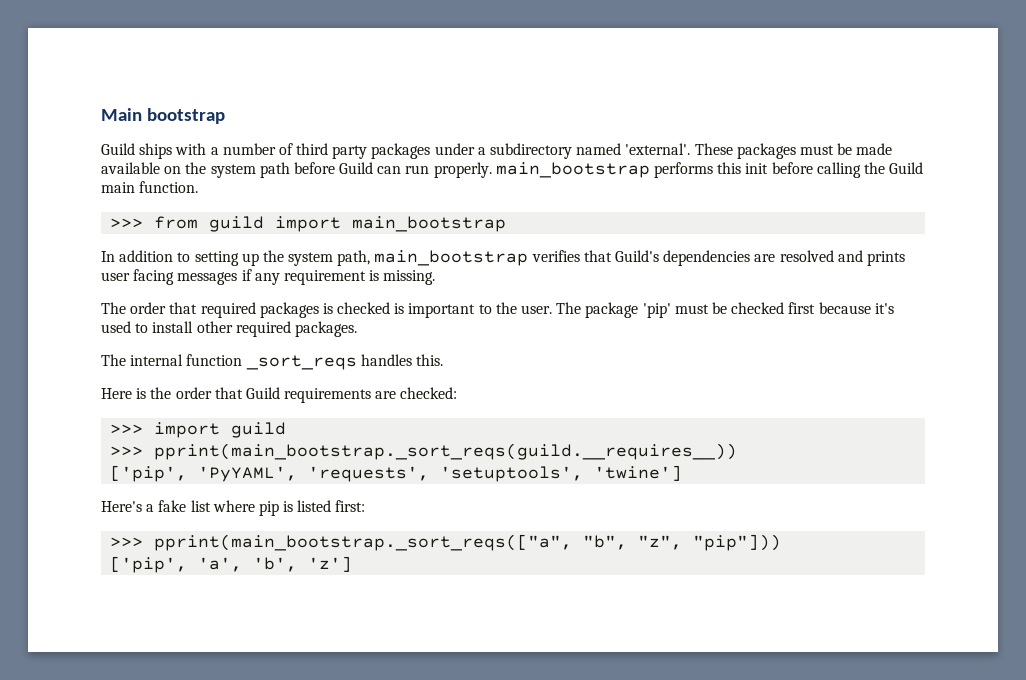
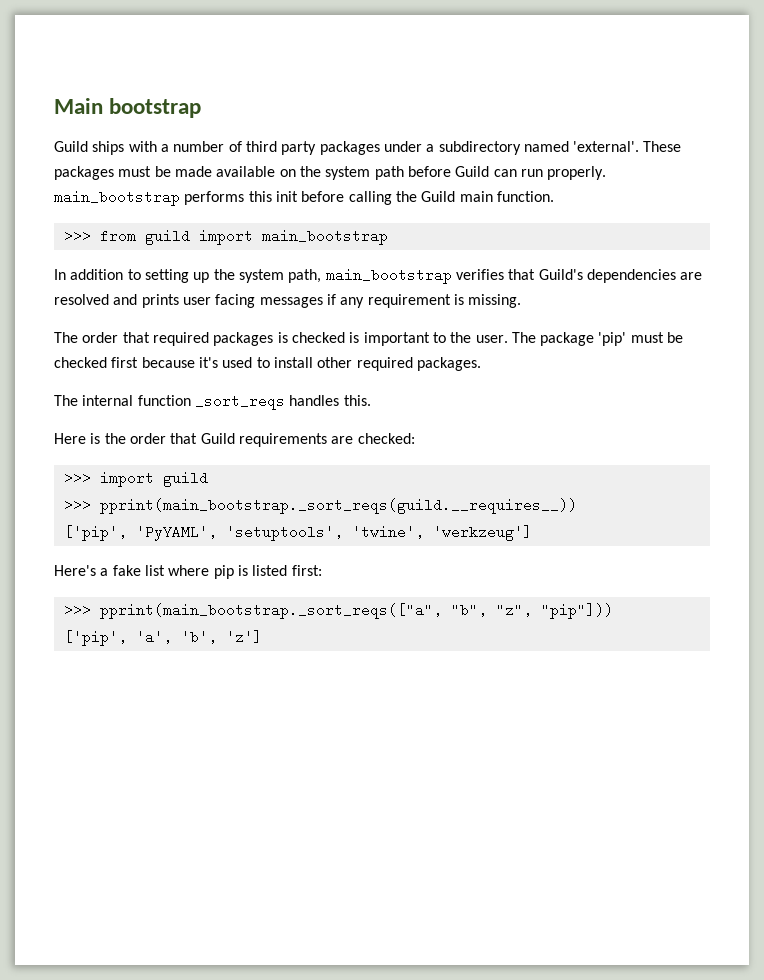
- ['pip', 'PyYAML', 'requests', 'setuptools', 'twine']
+ ['pip', 'PyYAML', 'setuptools', 'twine', 'werkzeug']

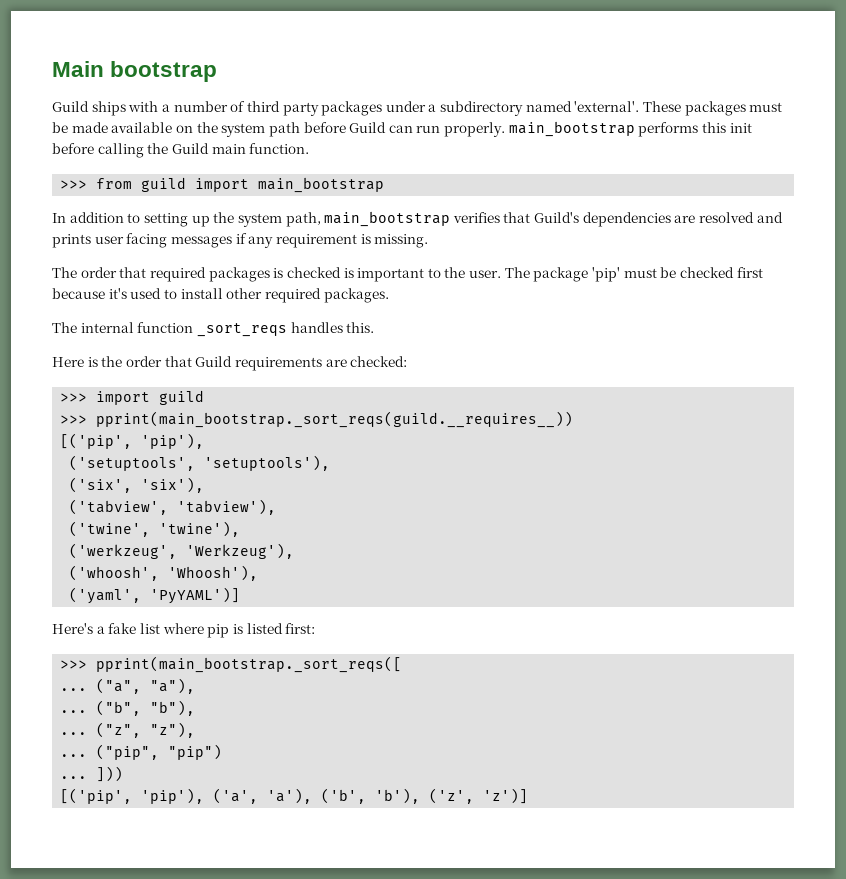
  >>> pprint(main_bootstrap._sort_reqs(guild.__requires__))
- ['pip', 'PyYAML', 'setuptools', 'twine', 'werkzeug']
+ [('pip', 'pip'),
+ ('setuptools', 'setuptools'),
+ ('six', 'six'),
+ ('tabview', 'tabview'),
+ ('twine', 'twine'),
+ ('werkzeug', 'Werkzeug'),
+ ('whoosh', 'Whoosh'),
+ ('yaml', 'PyYAML')]
- >>> pprint(main_bootstrap._sort_reqs(["a", "b", "z", "pip"]))
- ['pip', 'a', 'b', 'z']
+ >>> pprint(main_bootstrap._sort_reqs([
+ ... ("a", "a"),
+ ... ("b", "b"),
+ ... ("z", "z"),
+ ... ("pip", "pip")
+ ... ]))
+ [('pip', 'pip'), ('a', 'a'), ('b', 'b'), ('z', 'z')]

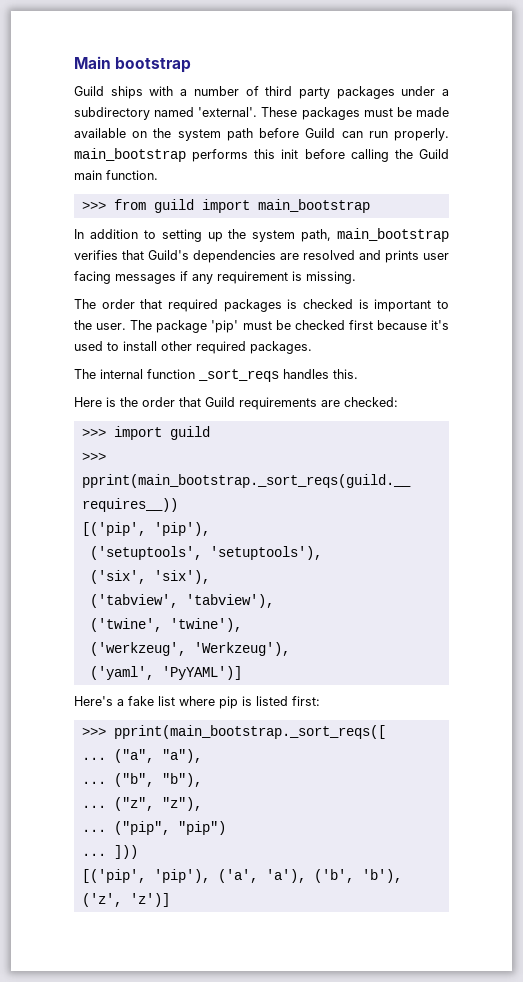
- ('whoosh', 'Whoosh'),

